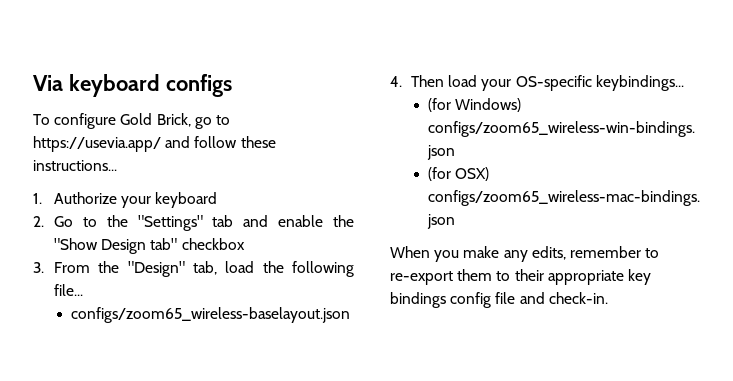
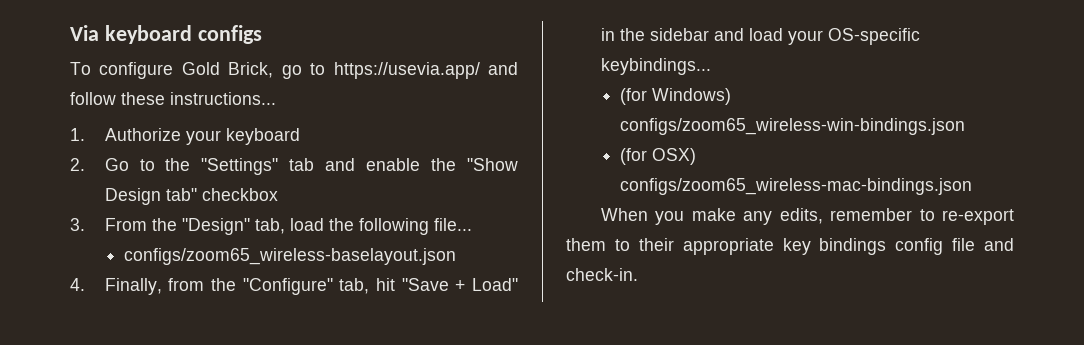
- 4. Then load your OS-specific keybindings...
+ 4. Finally, from the "Configure" tab, hit "Save + Load" in the sidebar and load your OS-specific keybindings...

